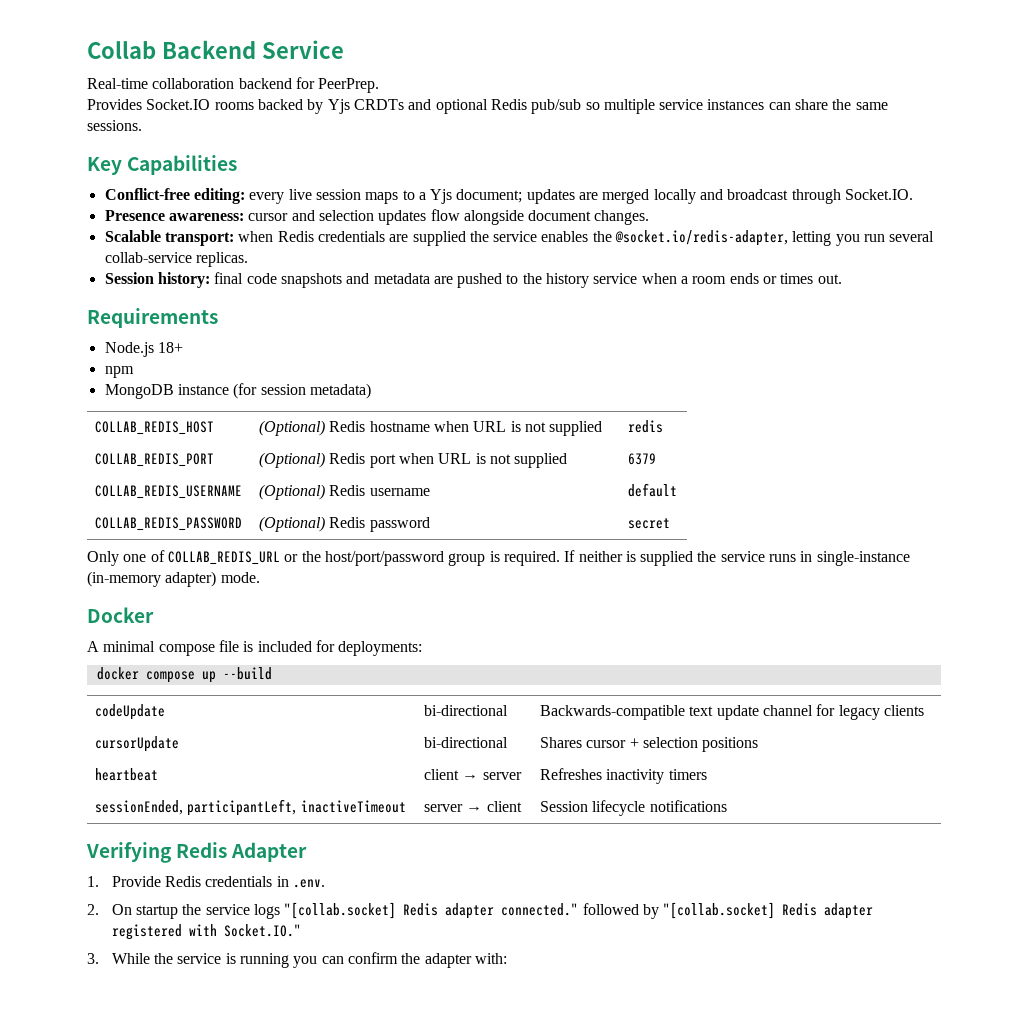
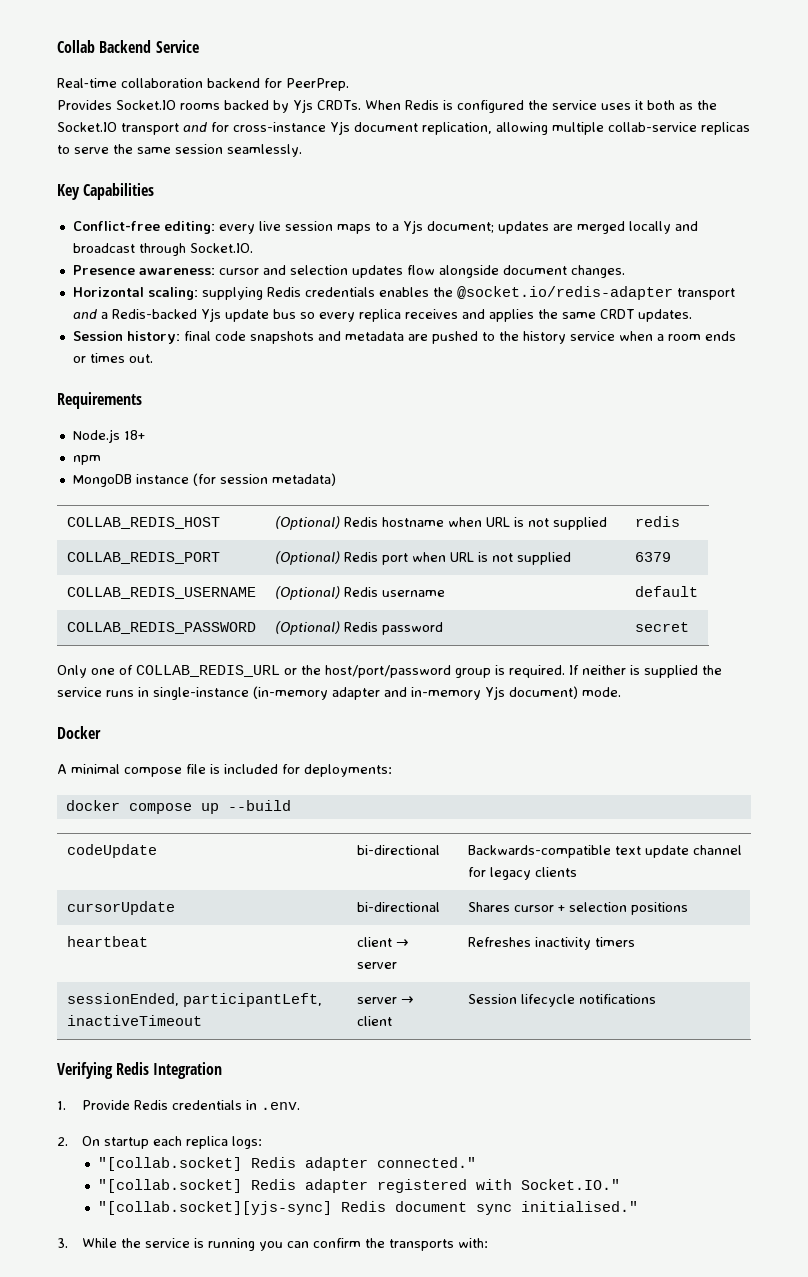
- Provides Socket.IO rooms backed by Yjs CRDTs and optional Redis pub/sub so multiple service instances can share the same sessions.
+ Provides Socket.IO rooms backed by Yjs CRDTs. When Redis is configured the service uses it both as the Socket.IO transport and for cross-instance Yjs document replication, allowing multiple collab-service replicas to serve the same session seamlessly.
- Scalable transport: when Redis credentials are supplied the service enables the @socket.io/redis-adapter, letting you run several collab-service replicas.
+ Horizontal scaling: supplying Redis credentials enables the @socket.io/redis-adapter transport and a Redis-backed Yjs update bus so every replica receives and applies the same CRDT updates.
- If neither is supplied the service runs in single-instance (in-memory adapter) mode.
+ If neither is supplied the service runs in single-instance (in-memory adapter and in-memory Yjs document) mode.
- Verifying Redis Adapter
+ Verifying Redis Integration
- 2. On startup the service logs "[collab.socket] Redis adapter connected." followed by "[collab.socket] Redis adapter registered with Socket.IO."
+ 2. On startup each replica logs:
+ "[collab.socket] Redis adapter connected."
+ "[collab.socket] Redis adapter registered with Socket.IO."
+ "[collab.socket][yjs-sync] Redis document sync initialised."
- 3. While the service is running you can confirm the adapter with:
+ 3. While the service is running you can confirm the transports with:

